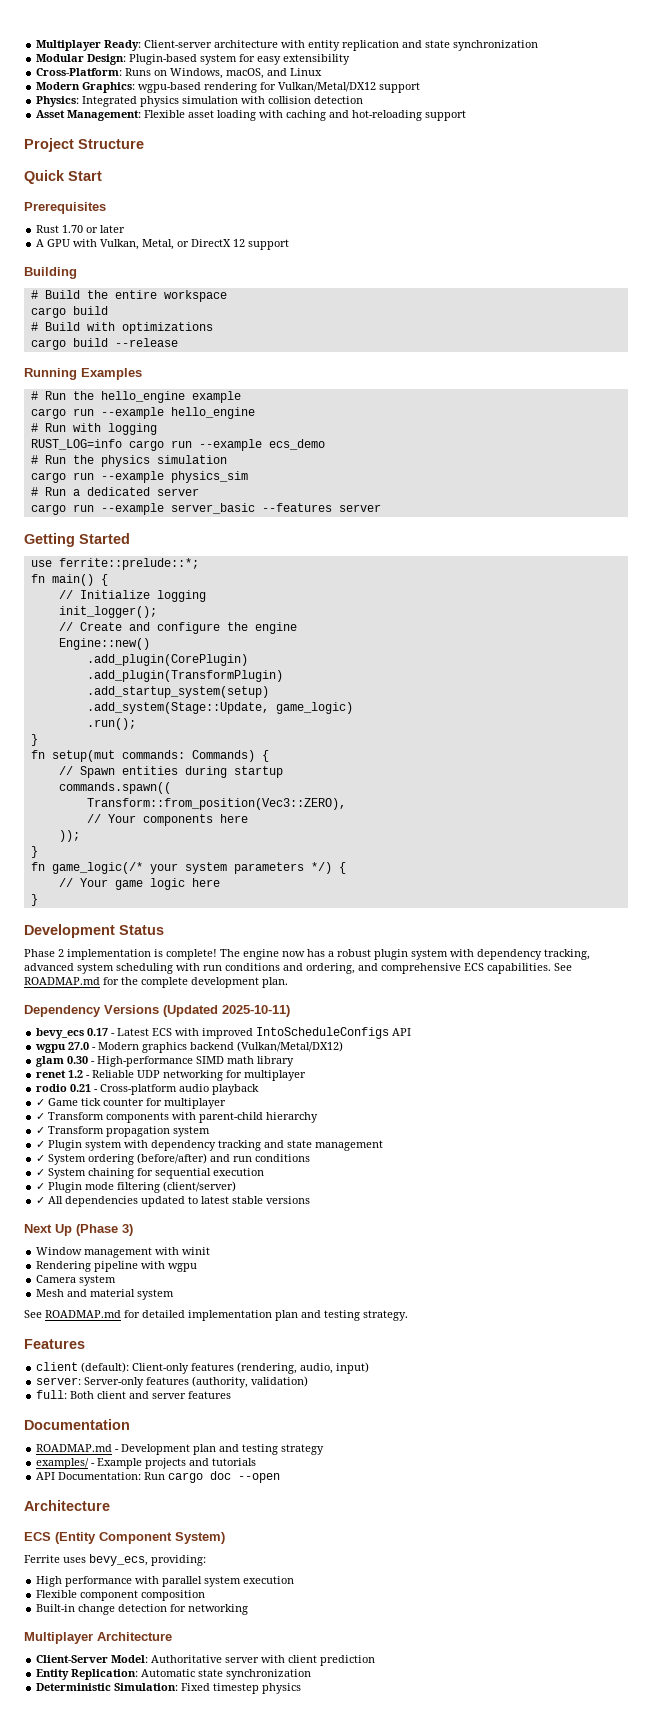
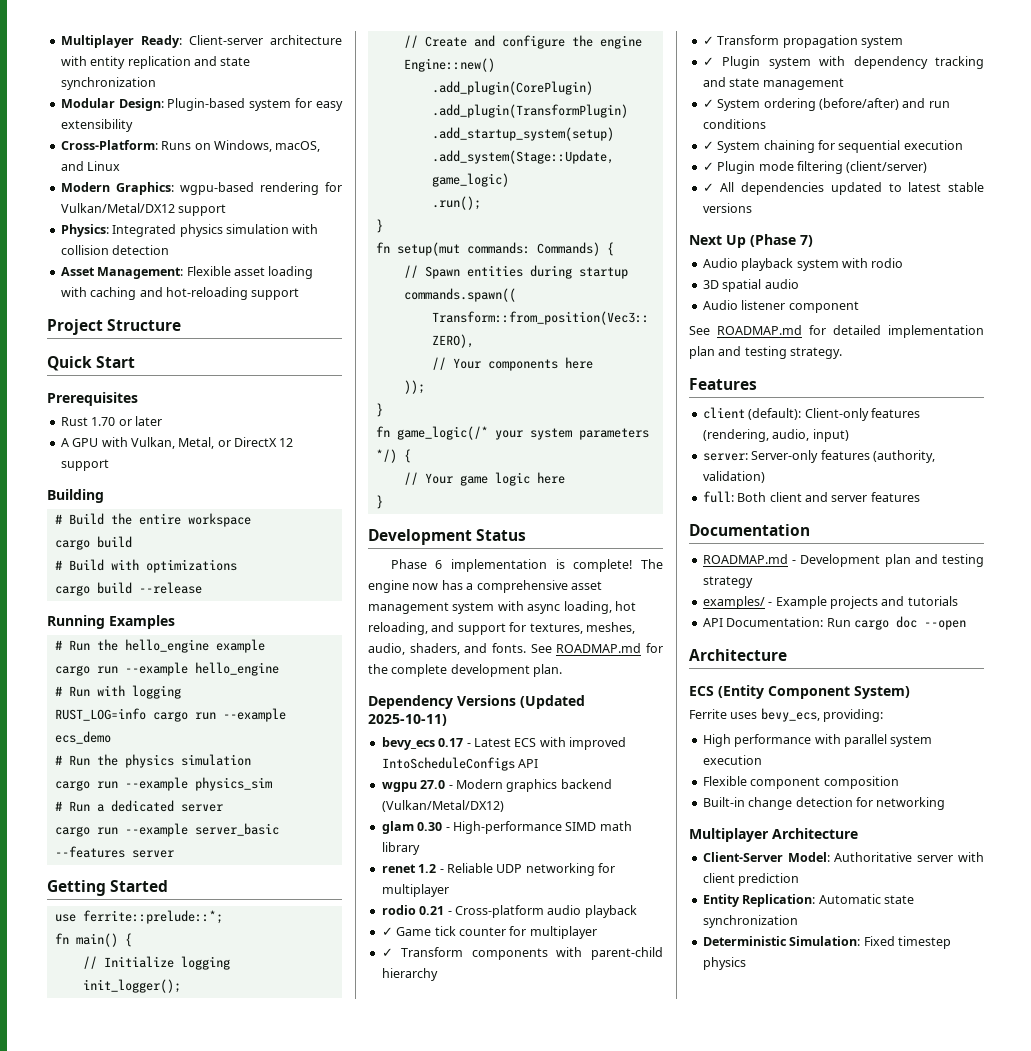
- Phase 2 implementation is complete!
+ Phase 6 implementation is complete!
- The engine now has a robust plugin system with dependency tracking, advanced system scheduling with run conditions and ordering, and comprehensive ECS capabilities.
+ The engine now has a comprehensive asset management system with async loading, hot reloading, and support for textures, meshes, audio, shaders, and fonts.
- Next Up (Phase 3)
- Window management with winit
- Rendering pipeline with wgpu
- Camera system
- Mesh and material system
+ Next Up (Phase 7)
+ Audio playback system with rodio
+ 3D spatial audio
+ Audio listener component

